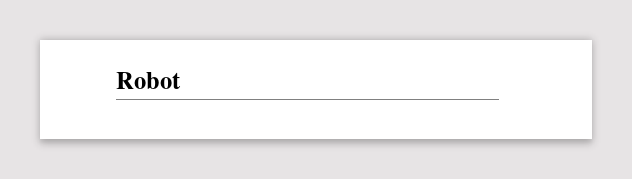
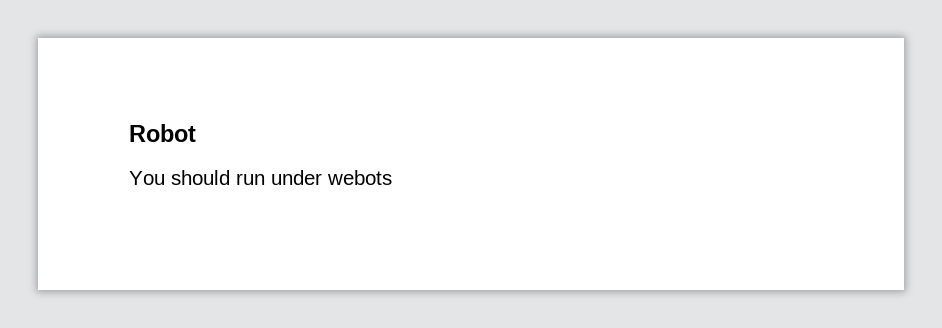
+ You should run under webots

